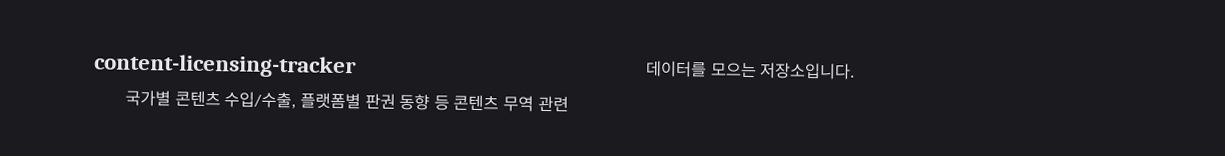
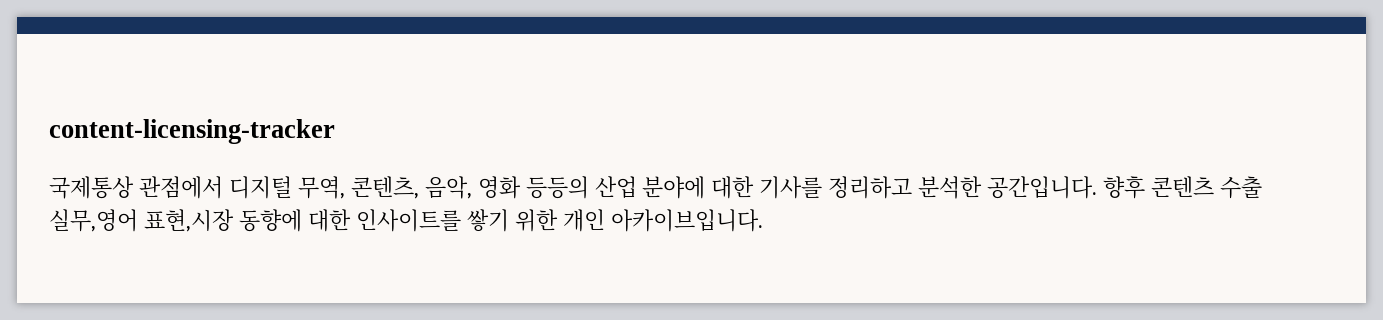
- 국가별 콘텐츠 수입/수출, 플랫폼별 판권 동향 등 콘텐츠 무역 관련 데이터를 모으는 저장소입니다.
+ 국제통상 관점에서 디지털 무역, 콘텐츠, 음악, 영화 등등의 산업 분야에 대한 기사를 정리하고 분석한 공간입니다. 향후 콘텐츠 수출 실무,영어 표현,시장 동향에 대한 인사이트를 쌓기 위한 개인 아카이브입니다.

